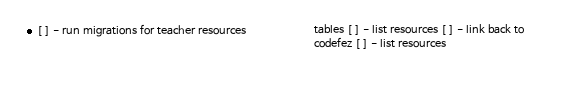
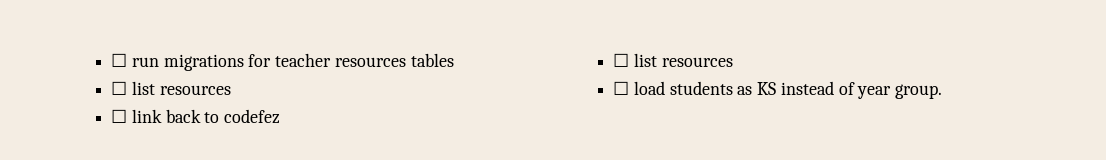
- [ ] - run migrations for teacher resources tables [ ] - list resources [ ] - link back to codefez [ ] - list resources
+ ☐ run migrations for teacher resources tables
+ ☐ list resources
+ ☐ link back to codefez
+ ☐ list resources
+ ☐ load students as KS instead of year group.

